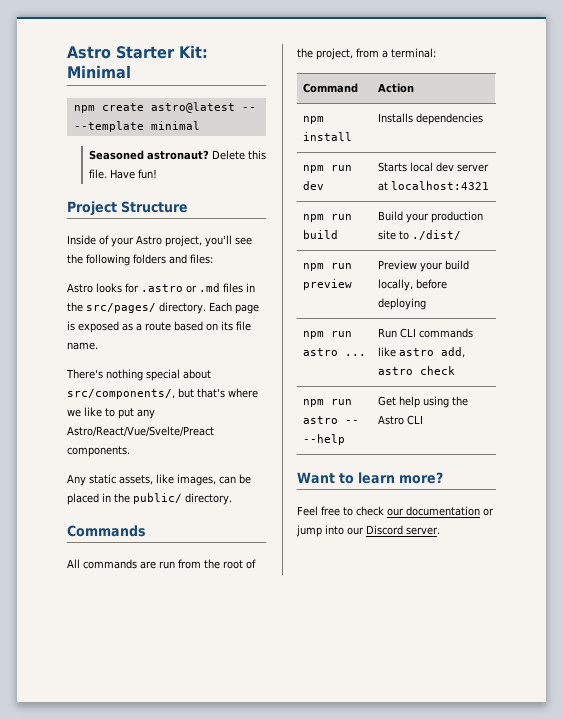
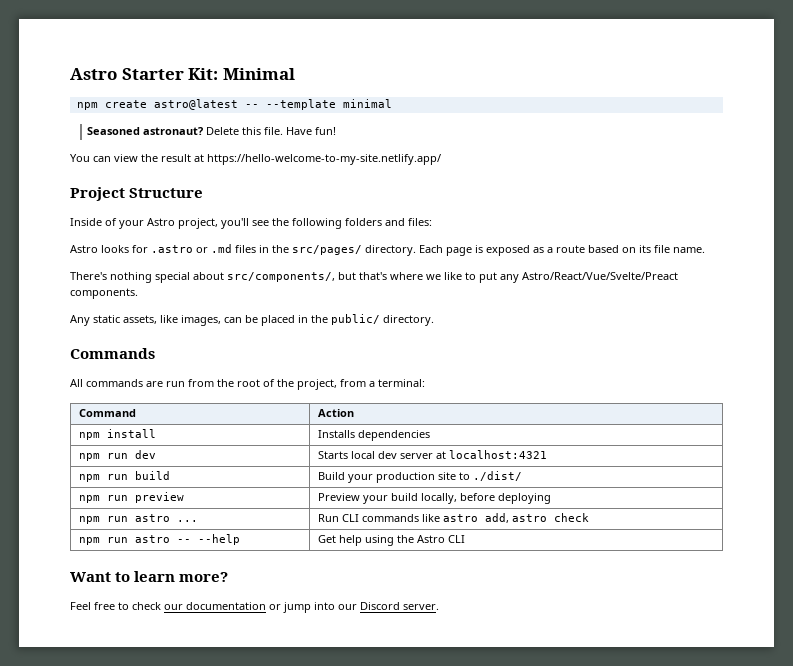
+ You can view the result at https://hello-welcome-to-my-site.netlify.app/

